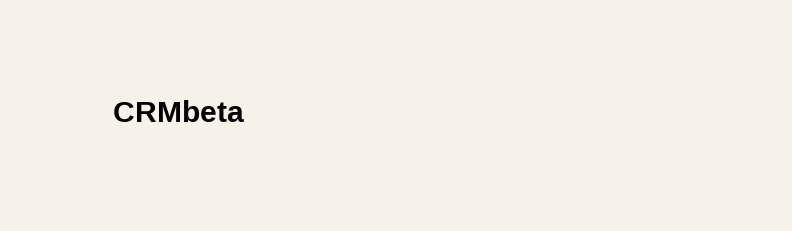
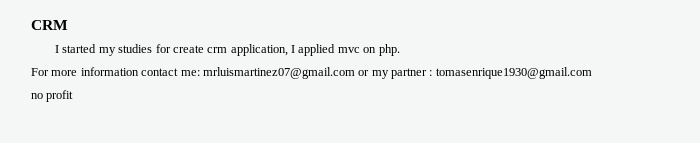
- CRMbeta
+ CRM
+ I started my studies for create crm application, I applied mvc on php.
+ For more information contact me: mrluismartinez07@gmail.com or my partner : tomasenrique1930@gmail.com
+ no profit

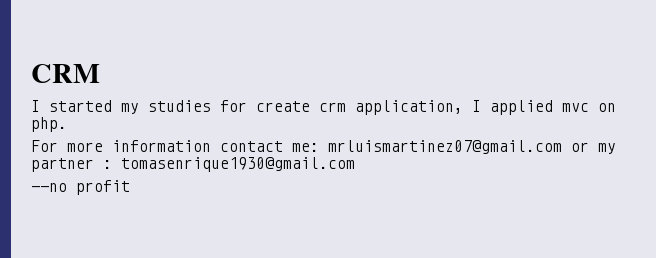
- no profit
+ --no profit

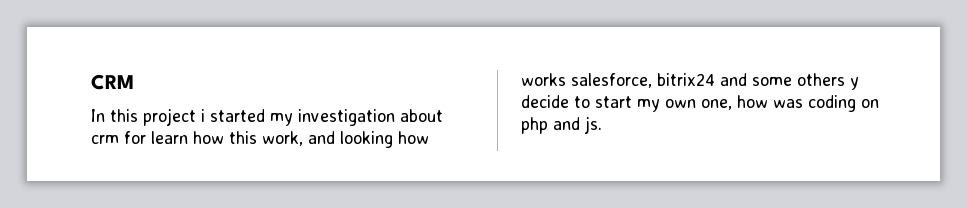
- I started my studies for create crm application, I applied mvc on php.
- For more information contact me: mrluismartinez07@gmail.com or my partner : tomasenrique1930@gmail.com
- --no profit
+ In this project i started my investigation about crm for learn how this work, and looking how works salesforce, bitrix24 and some others y decide to start my own one, how was coding on php and js.

